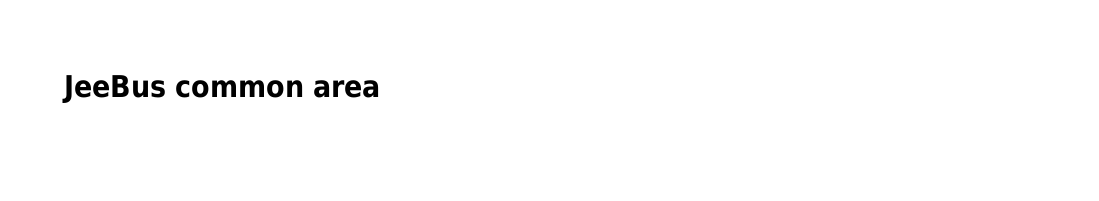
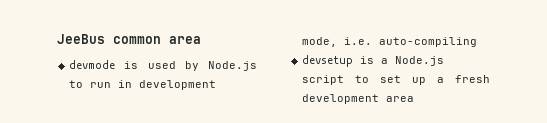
+ devmode is used by Node.js to run in development mode, i.e. auto-compiling
+ devsetup is a Node.js script to set up a fresh development area

